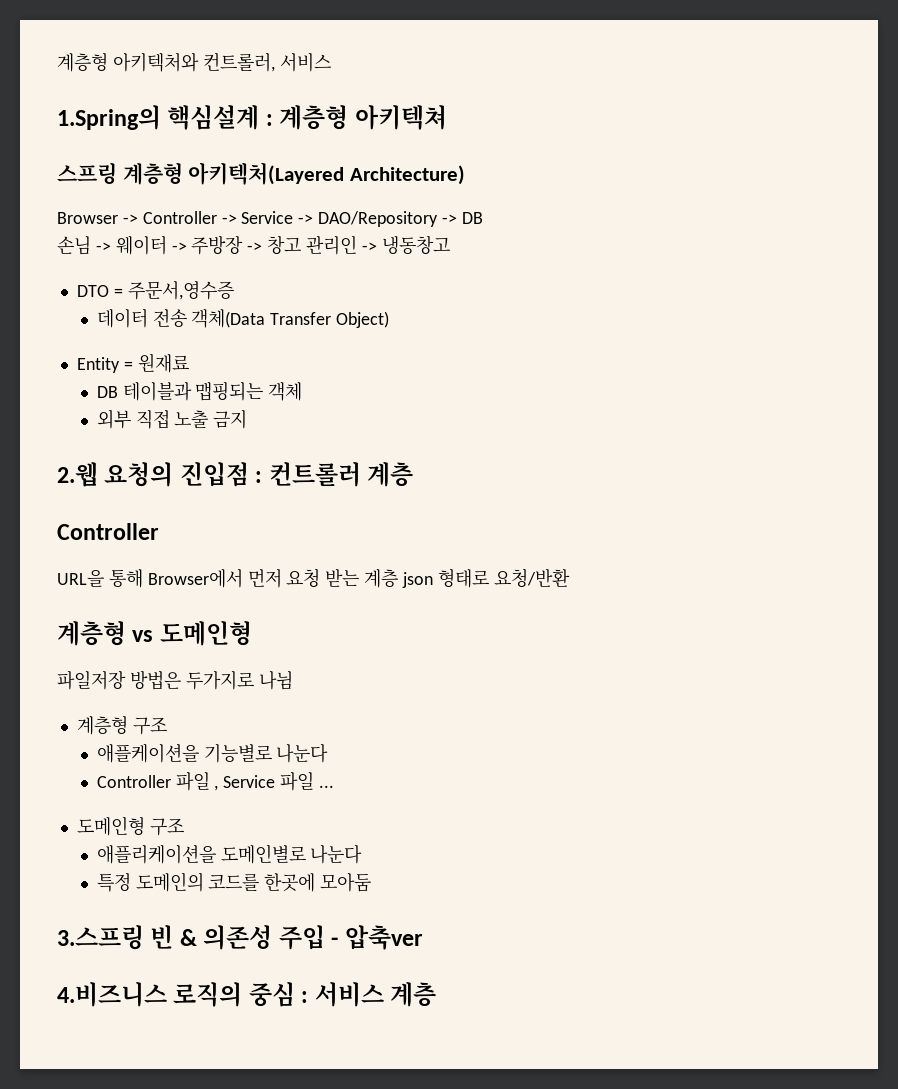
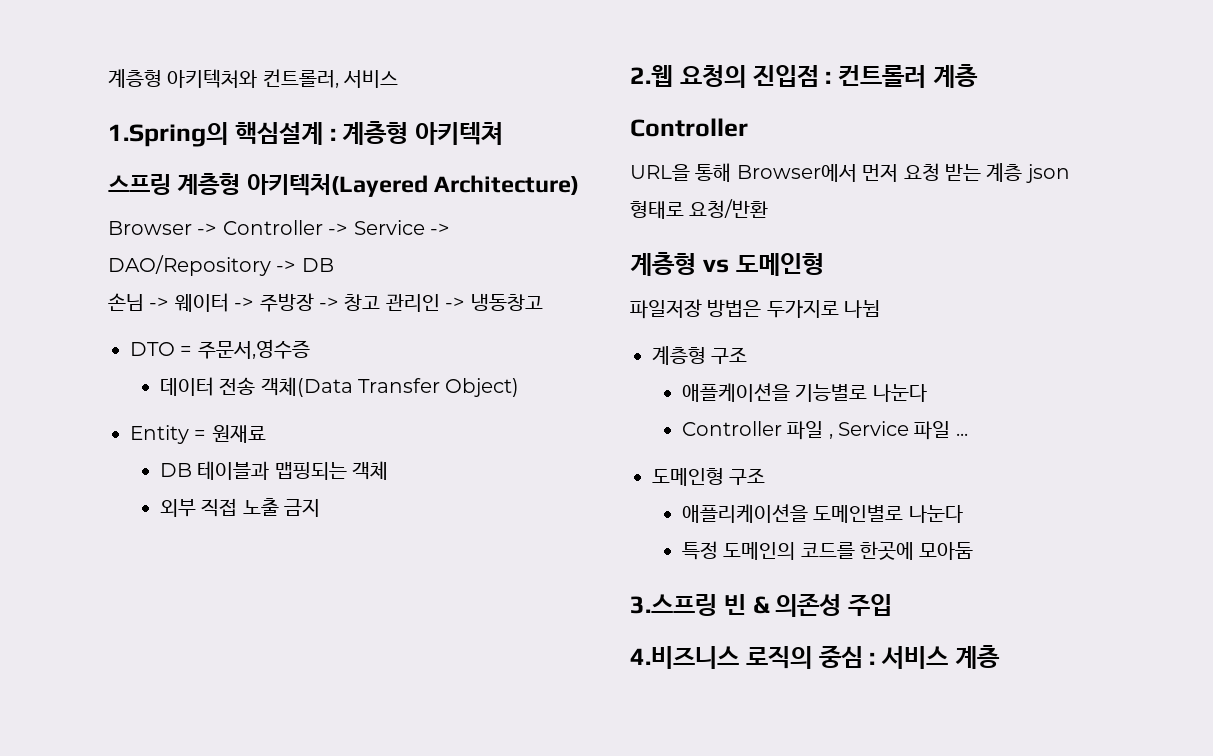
- 3.스프링 빈 & 의존성 주입 - 압축ver
+ 3.스프링 빈 & 의존성 주입

